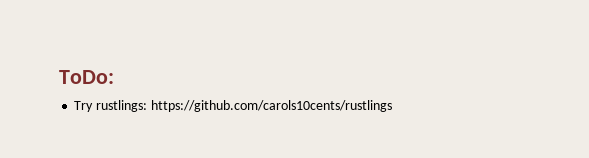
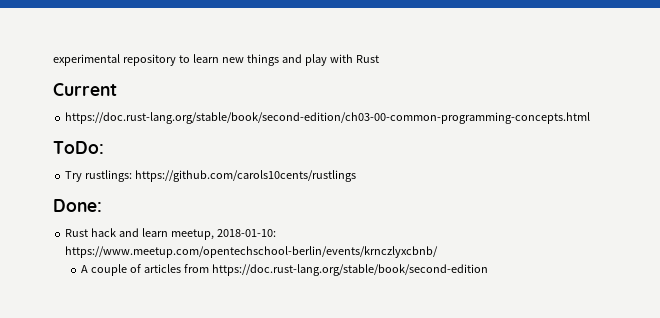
+ experimental repository to learn new things and play with Rust
+ Current
+ https://doc.rust-lang.org/stable/book/second-edition/ch03-00-common-programming-concepts.html
  ToDo:
  Try rustlings: https://github.com/carols10cents/rustlings
+ Done:
+ Rust hack and learn meetup, 2018-01-10: https://www.meetup.com/opentechschool-berlin/events/krnczlyxcbnb/
+ A couple of articles from https://doc.rust-lang.org/stable/book/second-edition

